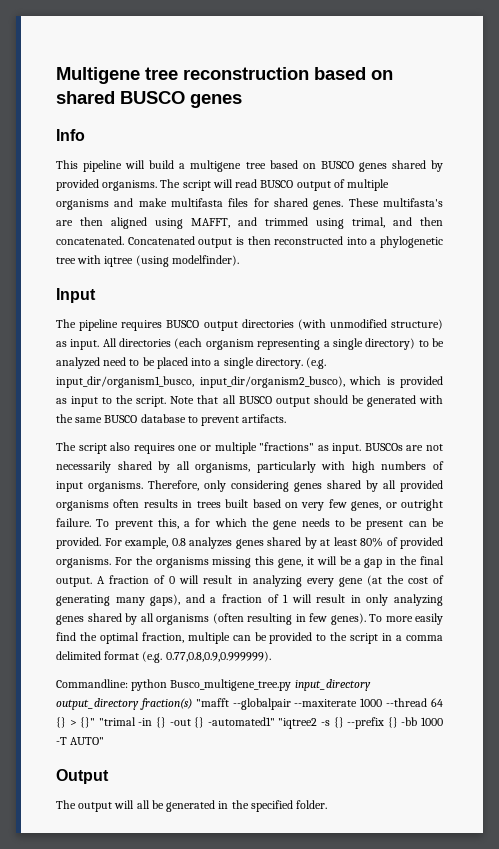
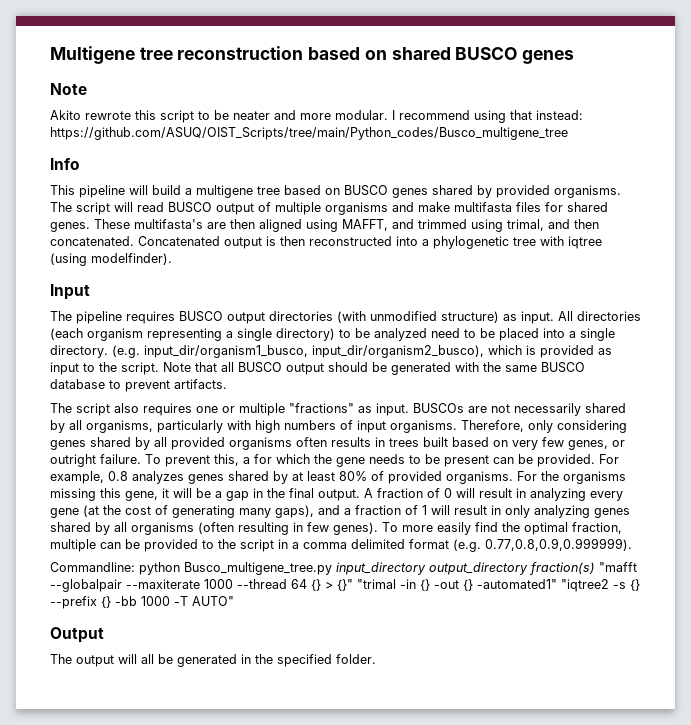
  Multigene tree reconstruction based on shared BUSCO genes
+ Note
+ Akito rewrote this script to be neater and more modular. I recommend using that instead: https://github.com/ASUQ/OIST_Scripts/tree/main/Python_codes/Busco_multigene_tree

